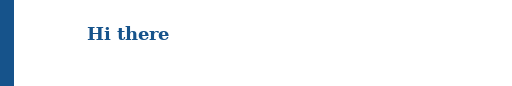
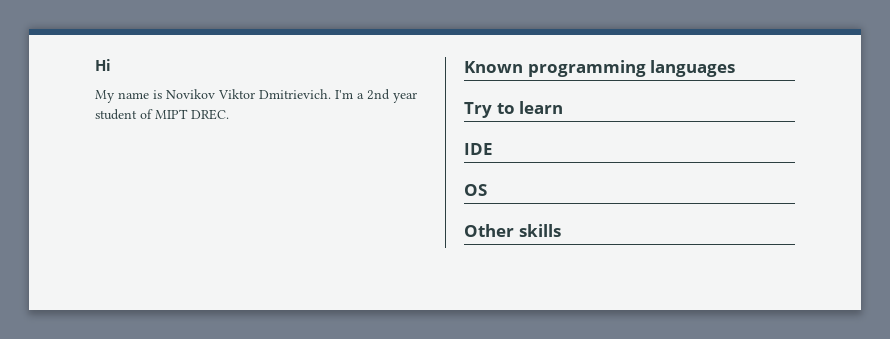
- Hi there
+ Hi
+ My name is Novikov Viktor Dmitrievich. I'm a 2nd year student of MIPT DREC.
+ Known programming languages
+ Try to learn
+ IDE
+ OS
+ Other skills

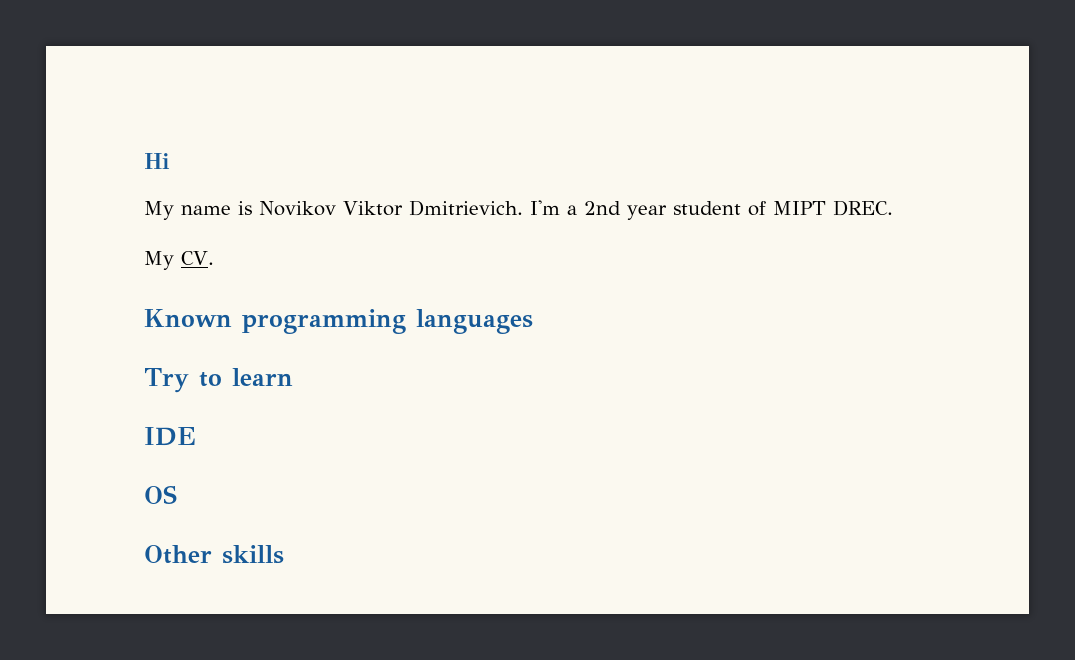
+ My CV.

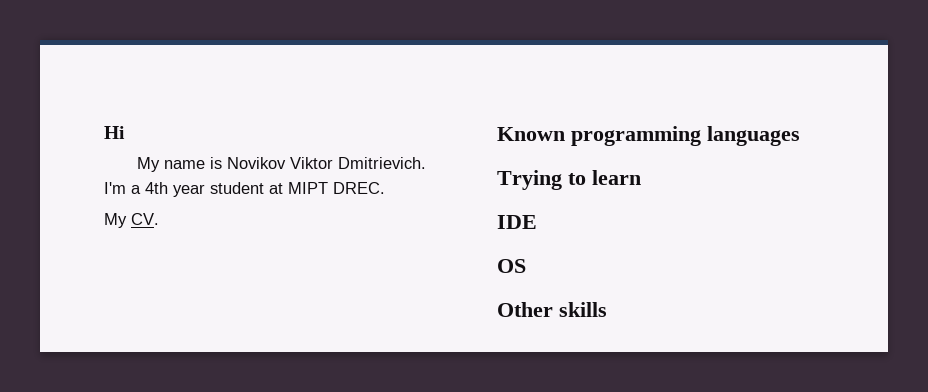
- I'm a 2nd year student of MIPT DREC.
+ I'm a 4th year student at MIPT DREC.
- Try to learn
+ Trying to learn

